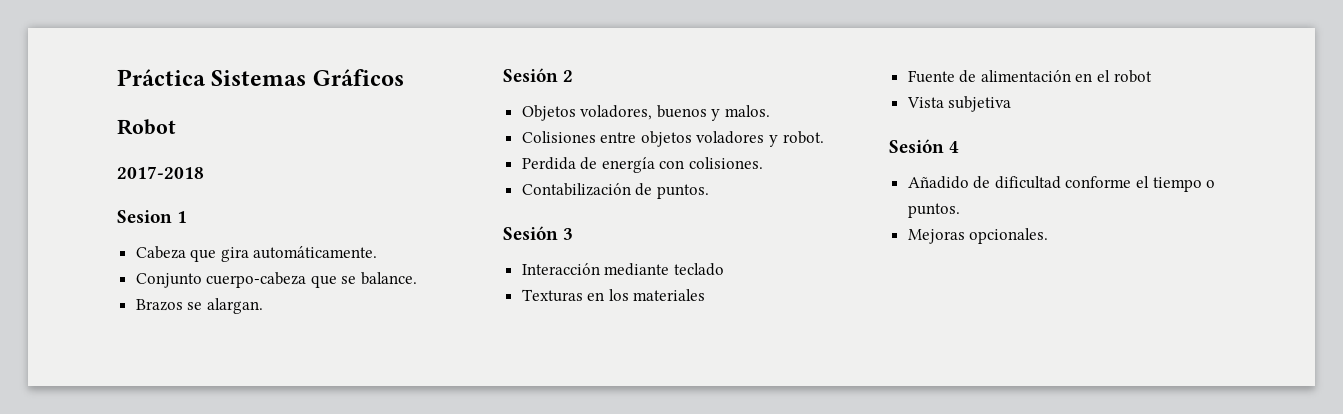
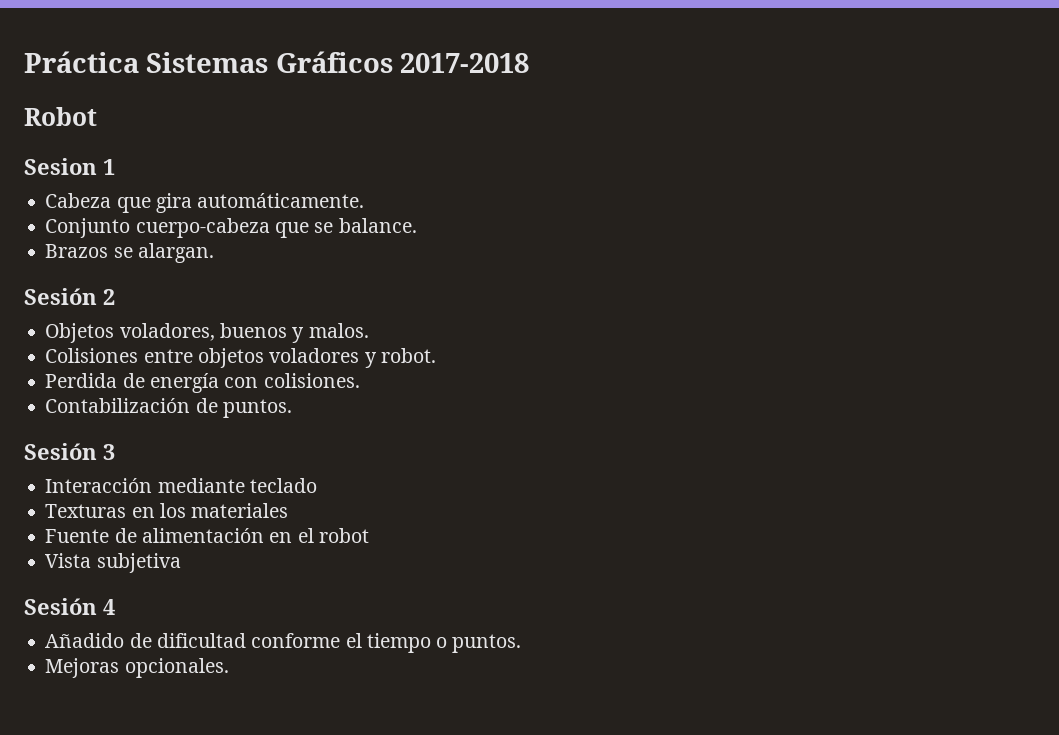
- Práctica Sistemas Gráficos
+ Práctica Sistemas Gráficos 2017-2018
- 2017-2018

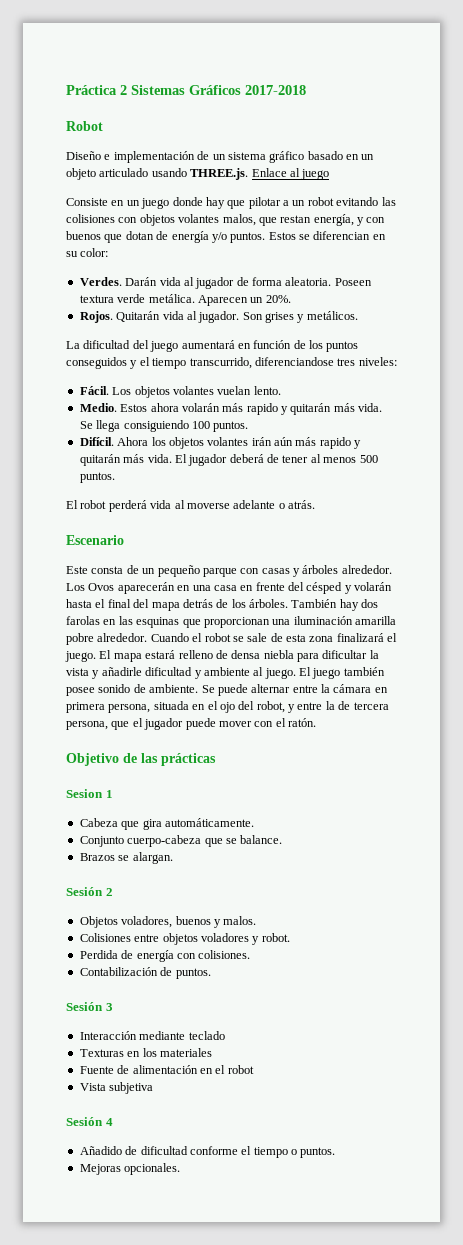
- Práctica Sistemas Gráficos 2017-2018
+ Práctica 2 Sistemas Gráficos 2017-2018
+ Diseño e implementación de un sistema gráfico basado en un objeto articulado usando THREE.js. Enlace al juego
+ Consiste en un juego donde hay que pilotar a un robot evitando las colisiones con objetos volantes malos, que restan energía, y con buenos que dotan de energía y/o puntos. Estos se diferencian en su color:
+ Verdes. Darán vida al jugador de forma aleatoria. Poseen textura verde metálica. Aparecen un 20%.
+ Rojos. Quitarán vida al jugador. Son grises y metálicos.
+ La dificultad del juego aumentará en función de los puntos conseguidos y el tiempo transcurrido, diferenciandose tres niveles:
+ Fácil. Los objetos volantes vuelan lento.
+ Medio. Estos ahora volarán más rapido y quitarán más vida. Se llega consiguiendo 100 puntos.
+ Difícil. Ahora los objetos volantes irán aún más rapido y quitarán más vida. El jugador deberá de tener al menos 500 puntos.
+ El robot perderá vida al moverse adelante o atrás.
+ Escenario
+ Este consta de un pequeño parque con casas y árboles alrededor. Los Ovos aparecerán en una casa en frente del césped y volarán hasta el final del mapa detrás de los árboles. También hay dos farolas en las esquinas que proporcionan una iluminación amarilla pobre alrededor. Cuando el robot se sale de esta zona finalizará el juego. El mapa estará relleno de densa niebla para dificultar la vista y añadirle dificultad y ambiente al juego. El juego también posee sonido de ambiente. Se puede alternar entre la cámara en primera persona, situada en el ojo del robot, y entre la de tercera persona, que el jugador puede mover con el ratón.
+ Objetivo de las prácticas

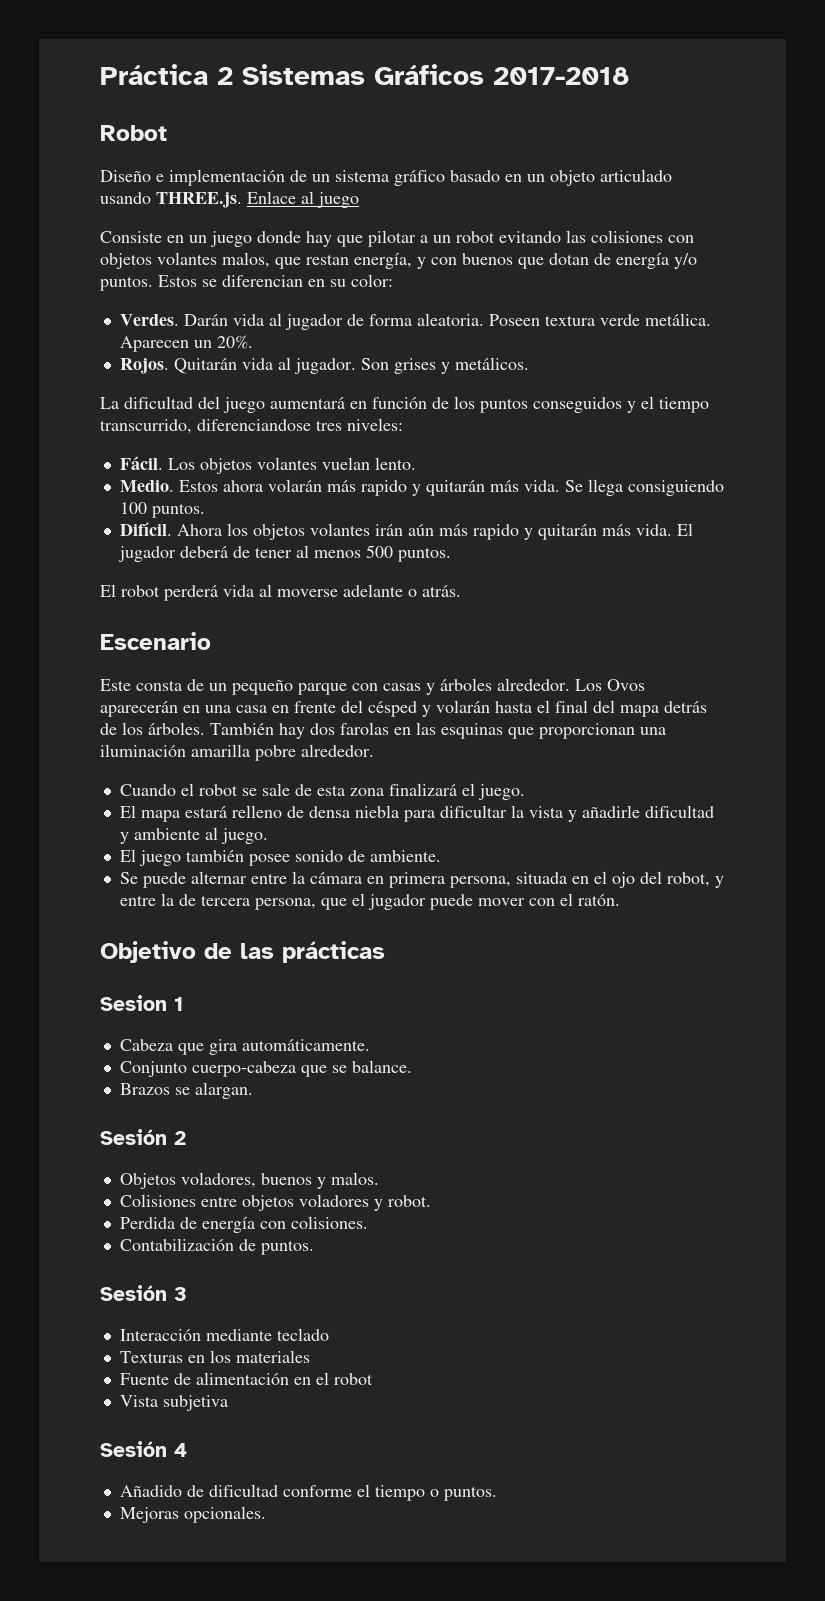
- También hay dos farolas en las esquinas que proporcionan una iluminación amarilla pobre alrededor. Cuando el robot se sale de esta zona finalizará el juego. El mapa estará relleno de densa niebla para dificultar la vista y añadirle dificultad y ambiente al juego. El juego también posee sonido de ambiente. Se puede alternar entre la cámara en primera persona, situada en el ojo del robot, y entre la de tercera persona, que el jugador puede mover con el ratón.
+ También hay dos farolas en las esquinas que proporcionan una iluminación amarilla pobre alrededor.
+ Cuando el robot se sale de esta zona finalizará el juego.
+ El mapa estará relleno de densa niebla para dificultar la vista y añadirle dificultad y ambiente al juego.
+ El juego también posee sonido de ambiente.
+ Se puede alternar entre la cámara en primera persona, situada en el ojo del robot, y entre la de tercera persona, que el jugador puede mover con el ratón.

